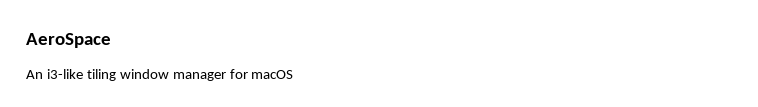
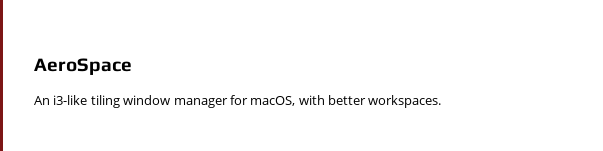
- An i3-like tiling window manager for macOS
+ An i3-like tiling window manager for macOS, with better workspaces.

